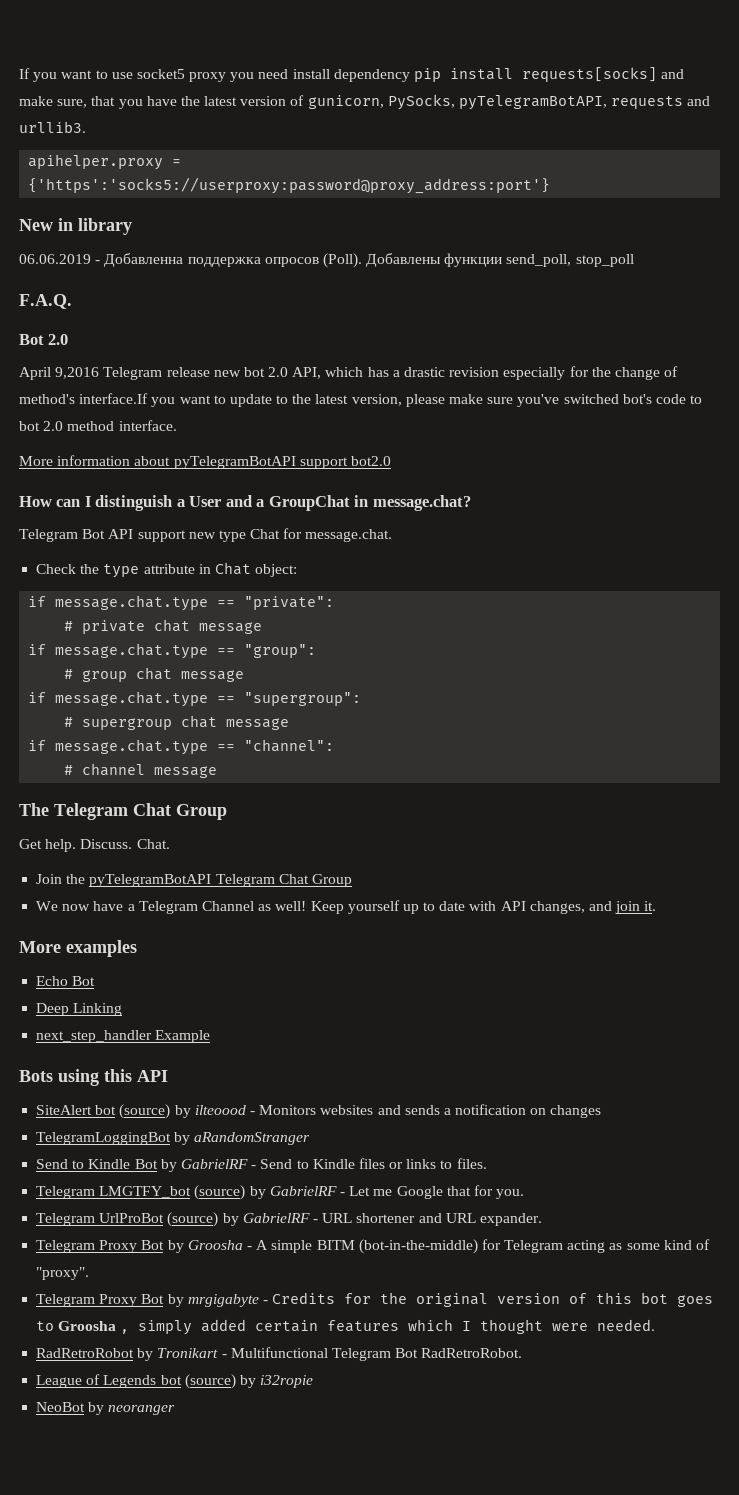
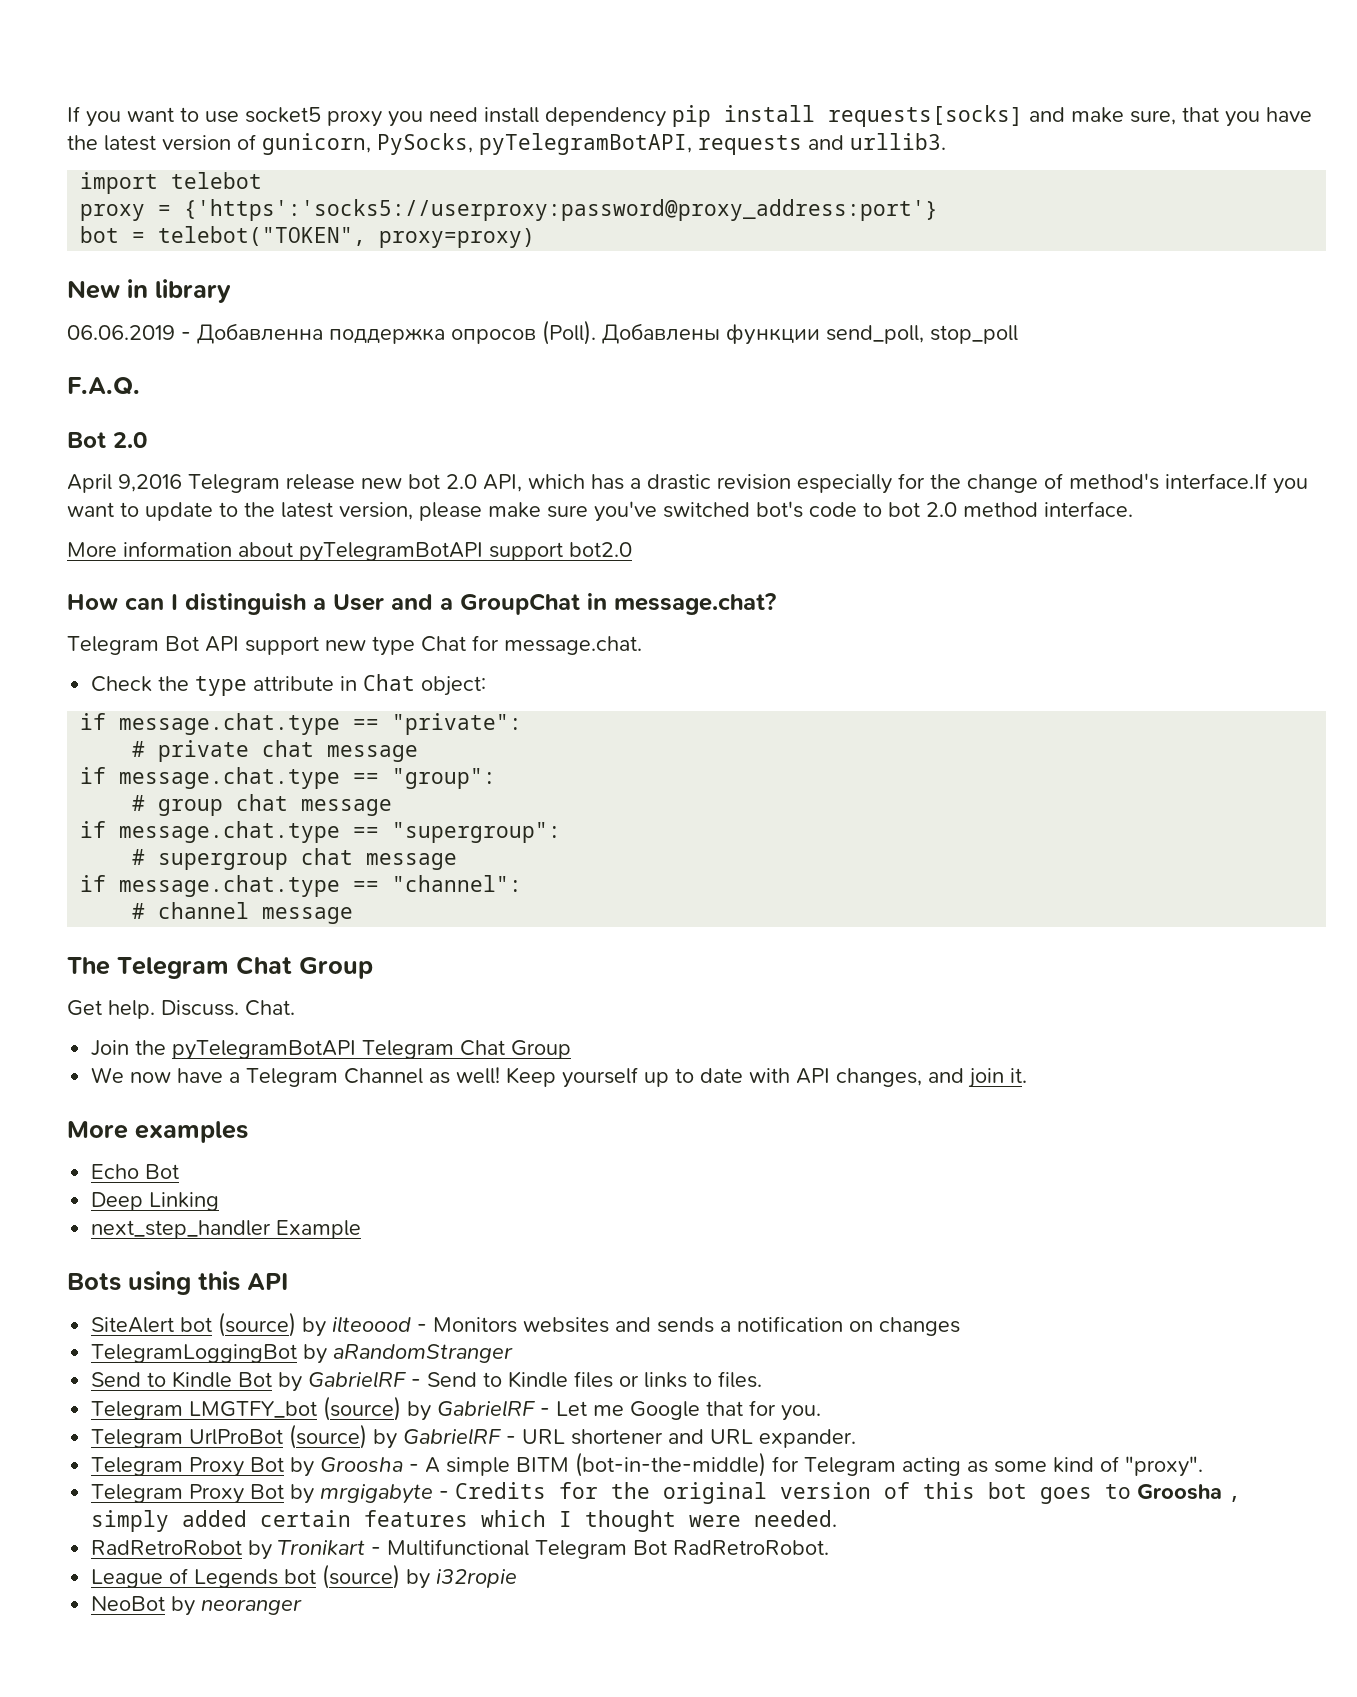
- apihelper.proxy = {'https':'socks5://userproxy:password@proxy_address:port'}
+ import telebot
+ proxy = {'https':'socks5://userproxy:password@proxy_address:port'}
+ bot = telebot("TOKEN", proxy=proxy)

